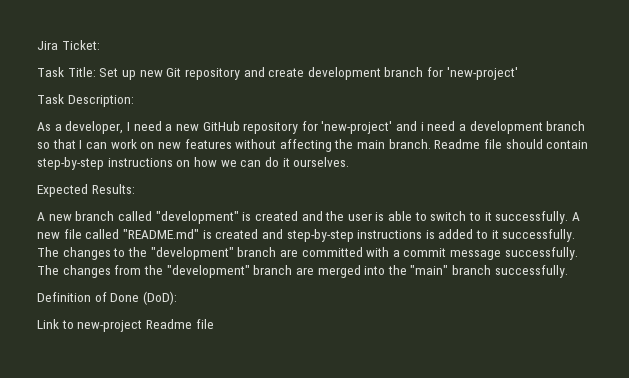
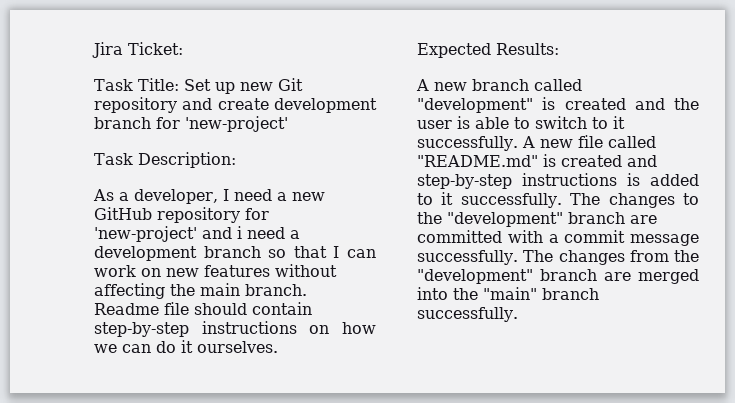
- Definition of Done (DoD):
- Link to new-project Readme file

